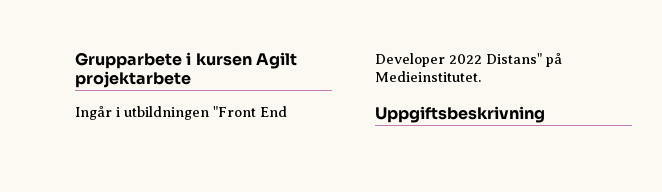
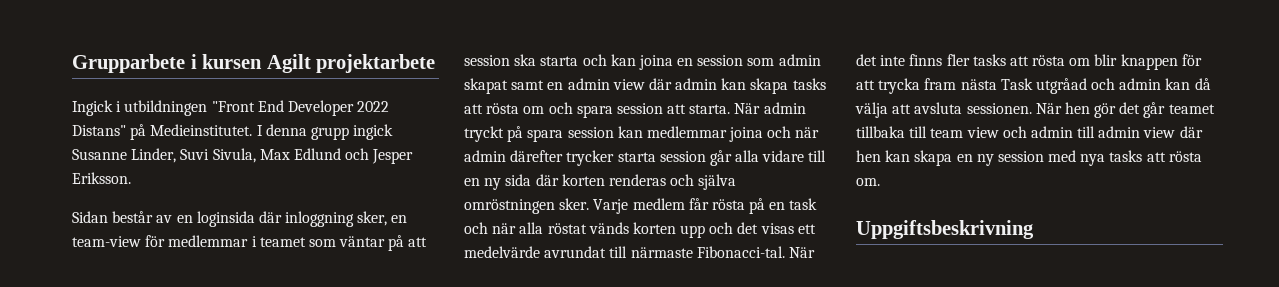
- Ingår i utbildningen "Front End Developer 2022 Distans" på Medieinstitutet.
+ Ingick i utbildningen "Front End Developer 2022 Distans" på Medieinstitutet. I denna grupp ingick Susanne Linder, Suvi Sivula, Max Edlund och Jesper Eriksson.
+ Sidan består av en loginsida där inloggning sker, en team-view för medlemmar i teamet som väntar på att session ska starta och kan joina en session som admin skapat samt en admin view där admin kan skapa tasks att rösta om och spara session att starta. När admin tryckt på spara session kan medlemmar joina och när admin därefter trycker starta session går alla vidare till en ny sida där korten renderas och själva omröstningen sker. Varje medlem får rösta på en task och när alla röstat vänds korten upp och det visas ett medelvärde avrundat till närmaste Fibonacci-tal. När det inte finns fler tasks att rösta om blir knappen för att trycka fram nästa Task utgråad och admin kan då välja att avsluta sessionen. När hen gör det går teamet tillbaka till team view och admin till admin view där hen kan skapa en ny session med nya tasks att rösta om.

